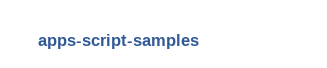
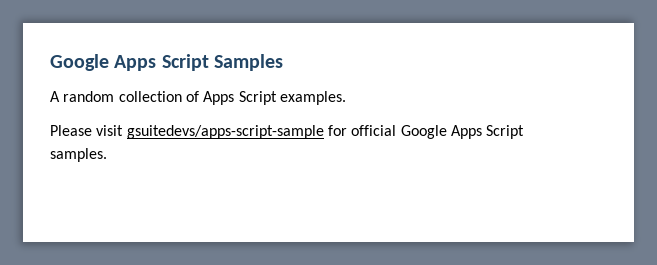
- apps-script-samples
+ Google Apps Script Samples
+ A random collection of Apps Script examples.
+ Please visit gsuitedevs/apps-script-sample for official Google Apps Script samples.

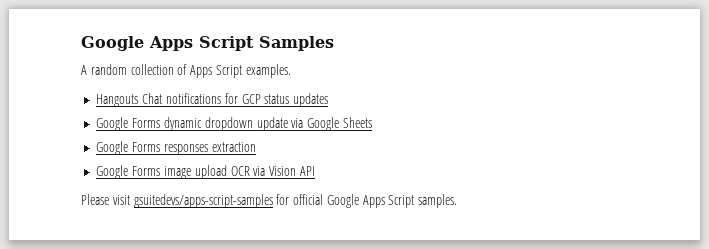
+ Hangouts Chat notifications for GCP status updates
+ Google Forms dynamic dropdown update via Google Sheets
+ Google Forms responses extraction
+ Google Forms image upload OCR via Vision API
- Please visit gsuitedevs/apps-script-sample for official Google Apps Script samples.
+ Please visit gsuitedevs/apps-script-samples for official Google Apps Script samples.

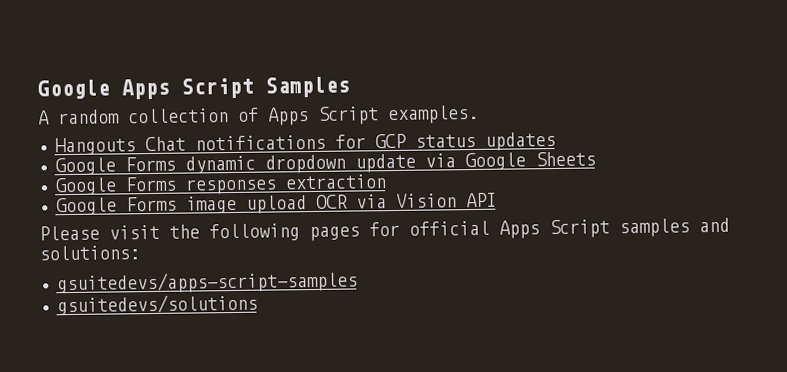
- Please visit gsuitedevs/apps-script-samples for official Google Apps Script samples.
+ Please visit the following pages for official Apps Script samples and solutions:
+ gsuitedevs/apps-script-samples
+ gsuitedevs/solutions

